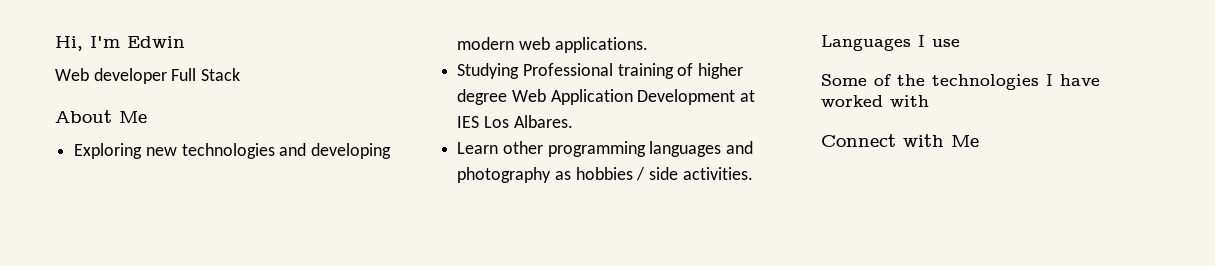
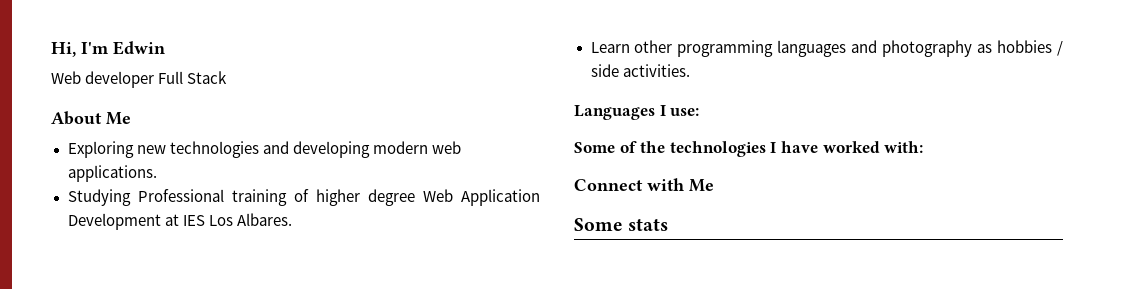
- Languages I use
+ Languages I use:
- Some of the technologies I have worked with
+ Some of the technologies I have worked with:
+ Some stats

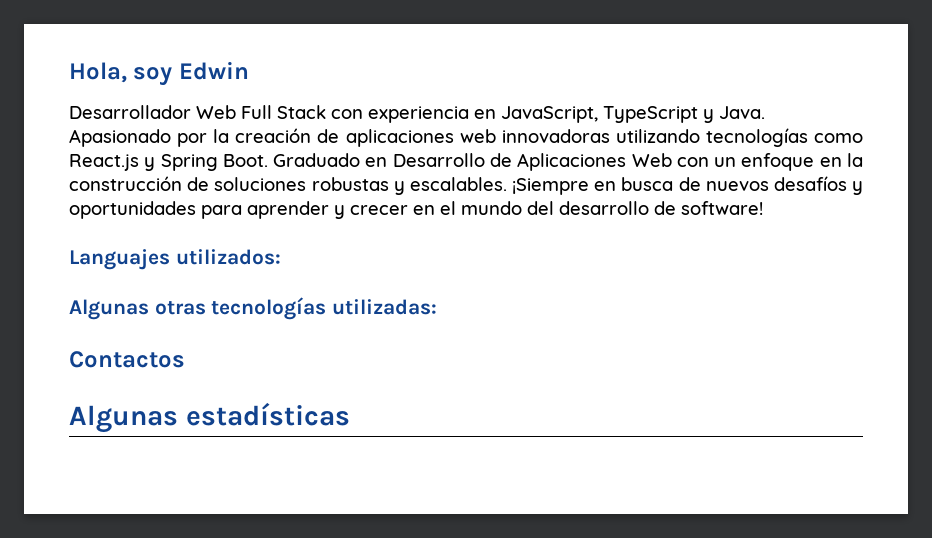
- Hi, I'm Edwin
+ Hola, soy Edwin
- Web developer Full Stack
- About Me
- Exploring new technologies and developing modern web applications.
- Studying Professional training of higher degree Web Application Development at IES Los Albares.
- Learn other programming languages and photography as hobbies / side activities.
- Languages I use:
- Some of the technologies I have worked with:
- Connect with Me
- Some stats
+ Desarrollador Web Full Stack con experiencia en JavaScript, TypeScript y Java. Apasionado por la creación de aplicaciones web innovadoras utilizando tecnologías como React.js y Spring Boot. Graduado en Desarrollo de Aplicaciones Web con un enfoque en la construcción de soluciones robustas y escalables. ¡Siempre en busca de nuevos desafíos y oportunidades para aprender y crecer en el mundo del desarrollo de software!
+ Languajes utilizados:
+ Algunas otras tecnologías utilizadas:
+ Contactos
+ Algunas estadísticas

